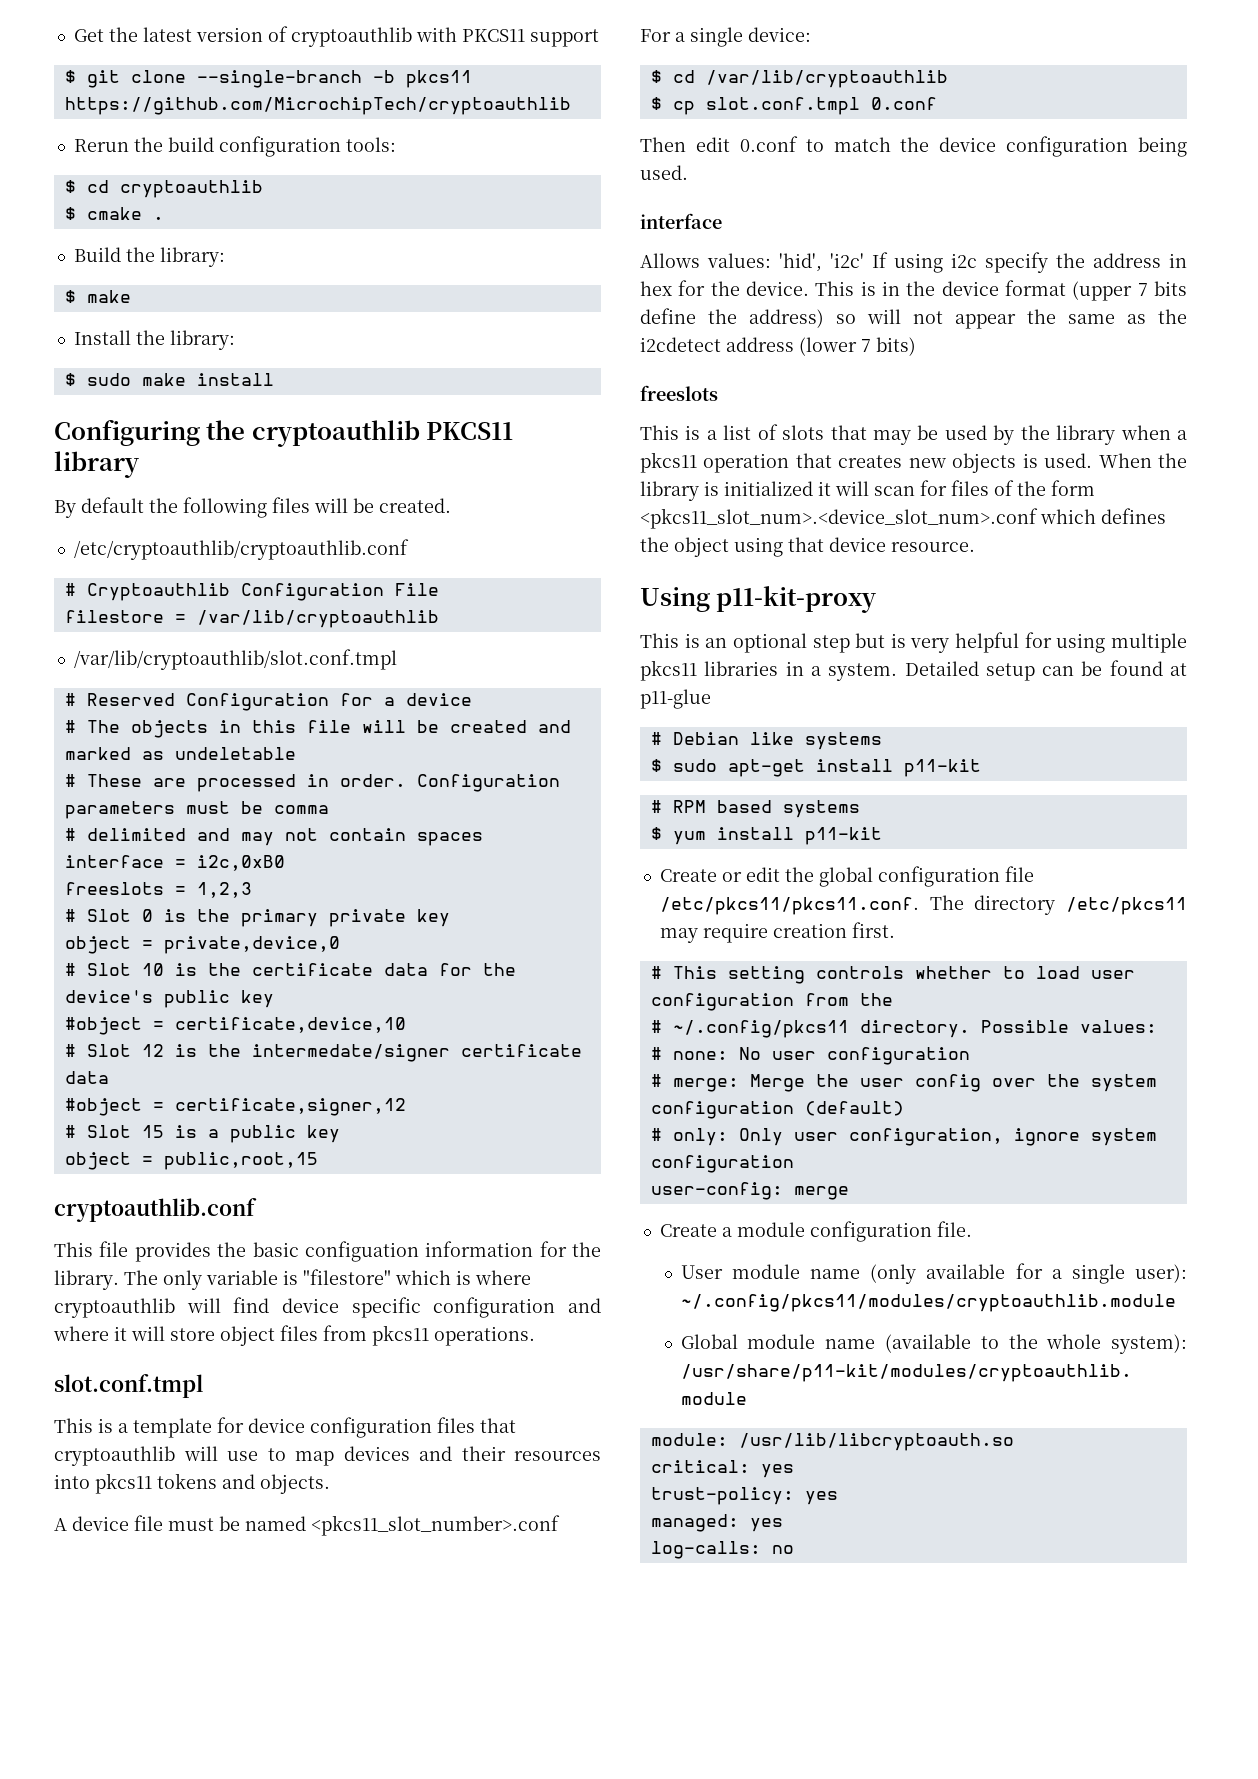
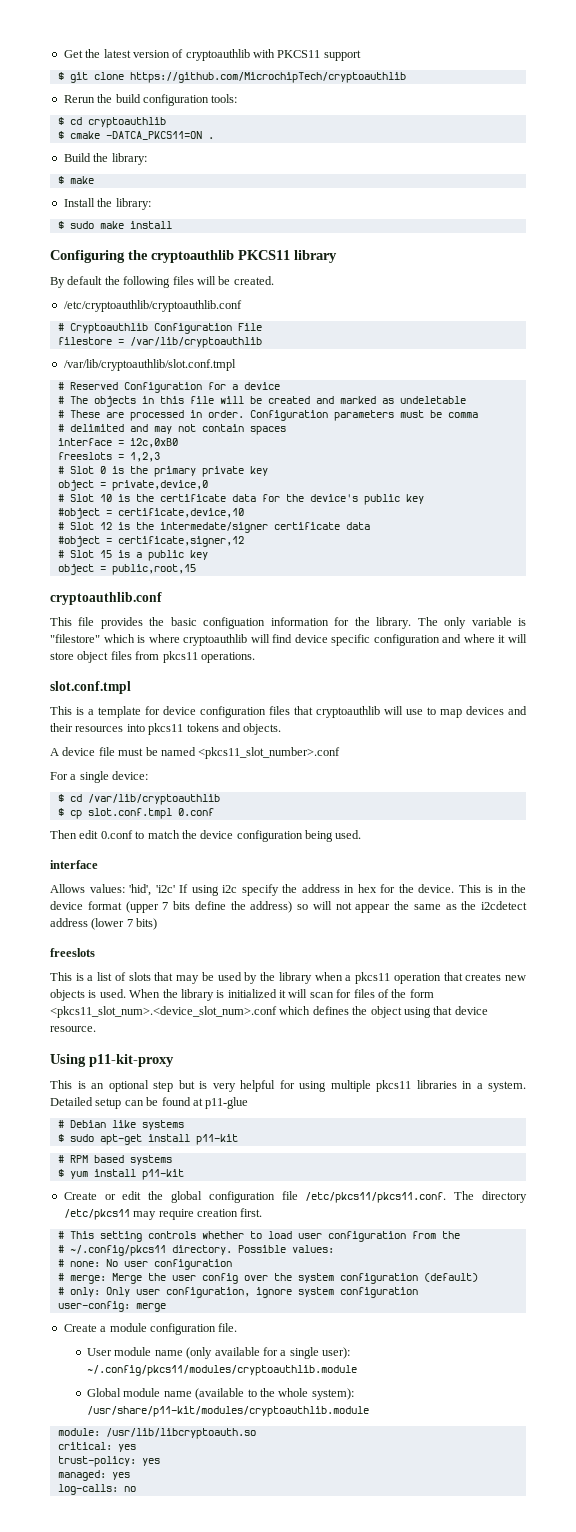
- $ git clone --single-branch -b pkcs11 https://github.com/MicrochipTech/cryptoauthlib
+ $ git clone https://github.com/MicrochipTech/cryptoauthlib
- $ cmake .
+ $ cmake -DATCA_PKCS11=ON .

